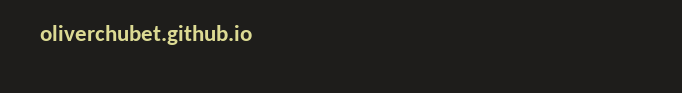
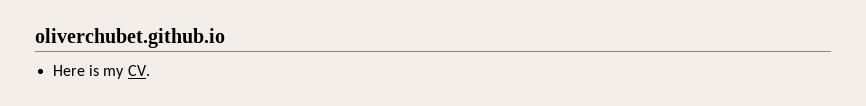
+ Here is my CV.

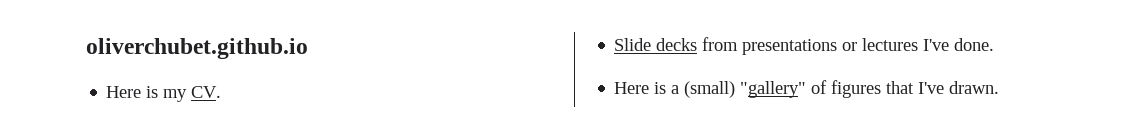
+ Slide decks from presentations or lectures I've done.
+ Here is a (small) "gallery" of figures that I've drawn.

